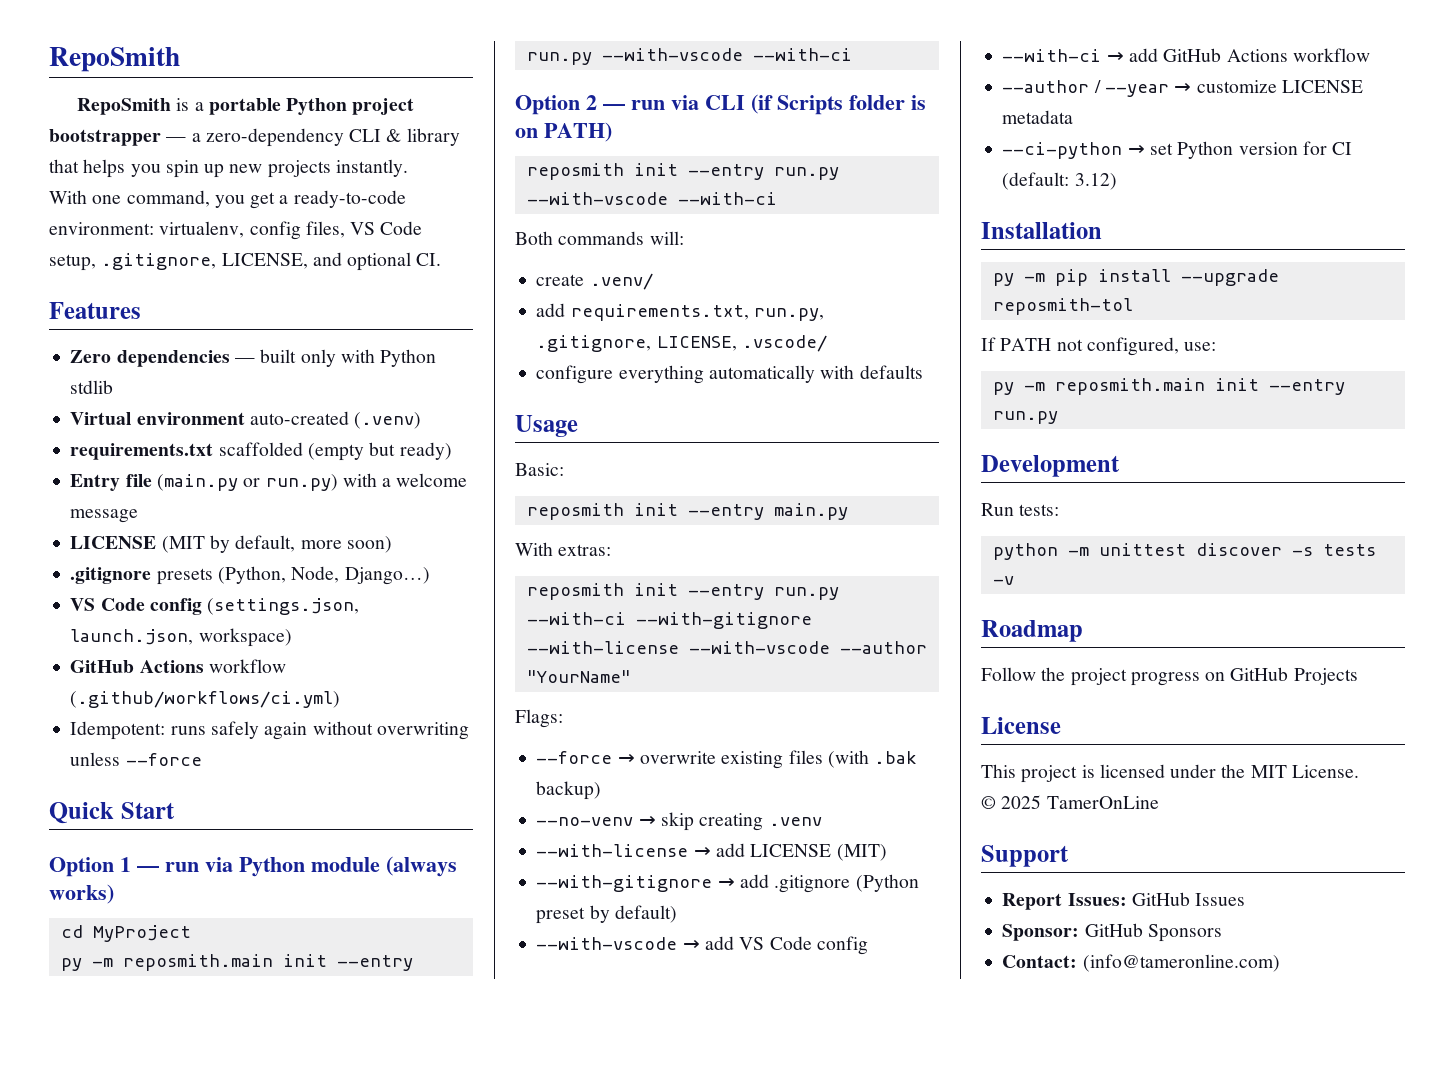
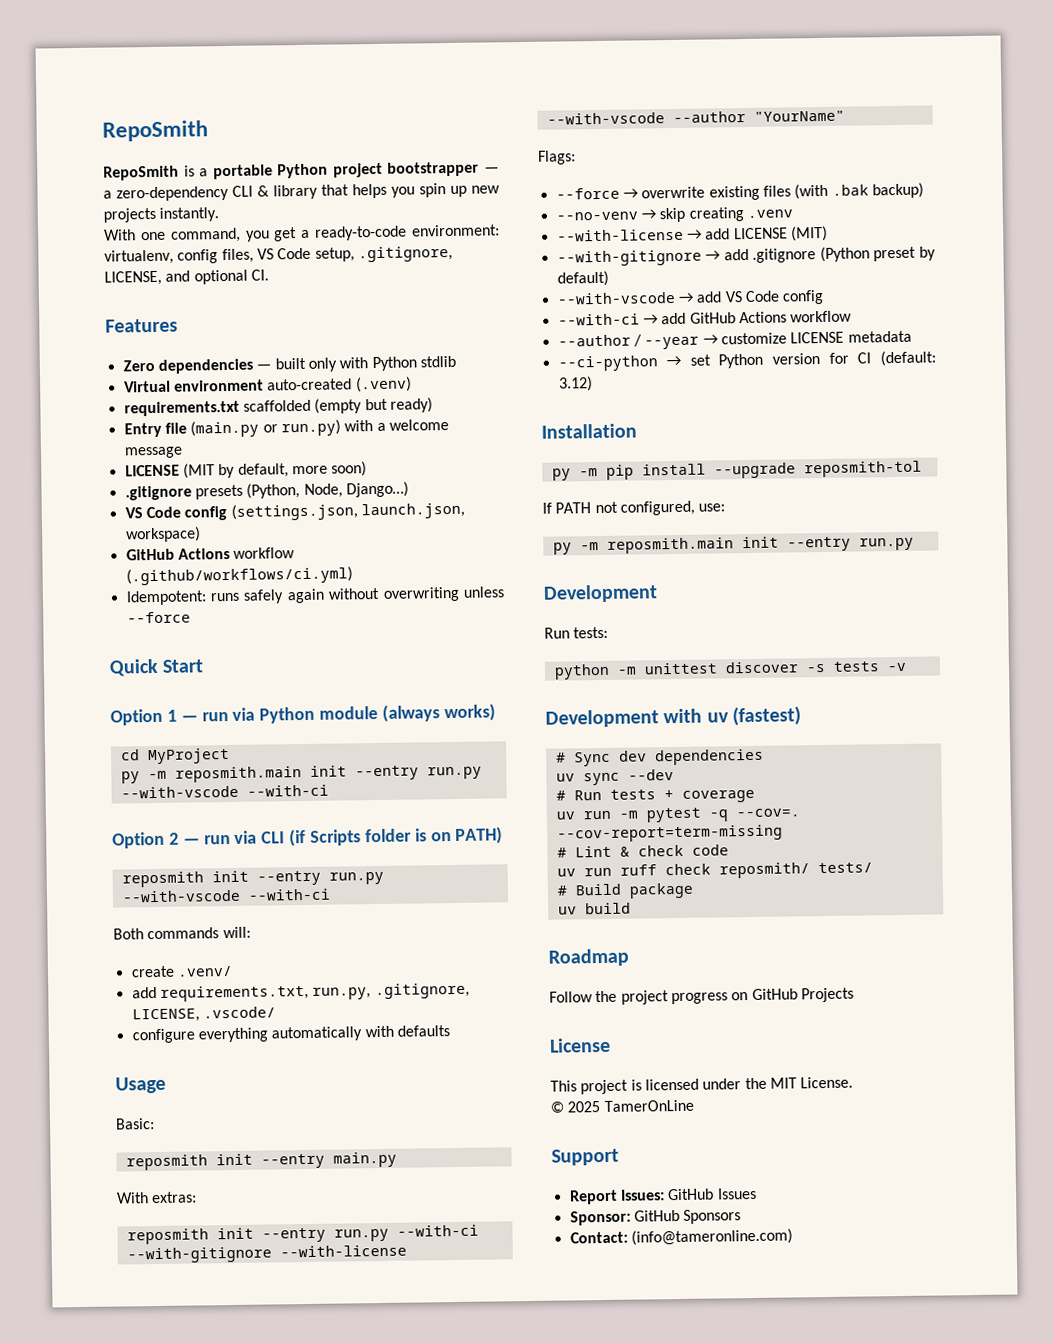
+ Development with uv (fastest)
+ # Sync dev dependencies
+ uv sync --dev
+ # Run tests + coverage
+ uv run -m pytest -q --cov=. --cov-report=term-missing
+ # Lint & check code
+ uv run ruff check reposmith/ tests/
+ # Build package
+ uv build

